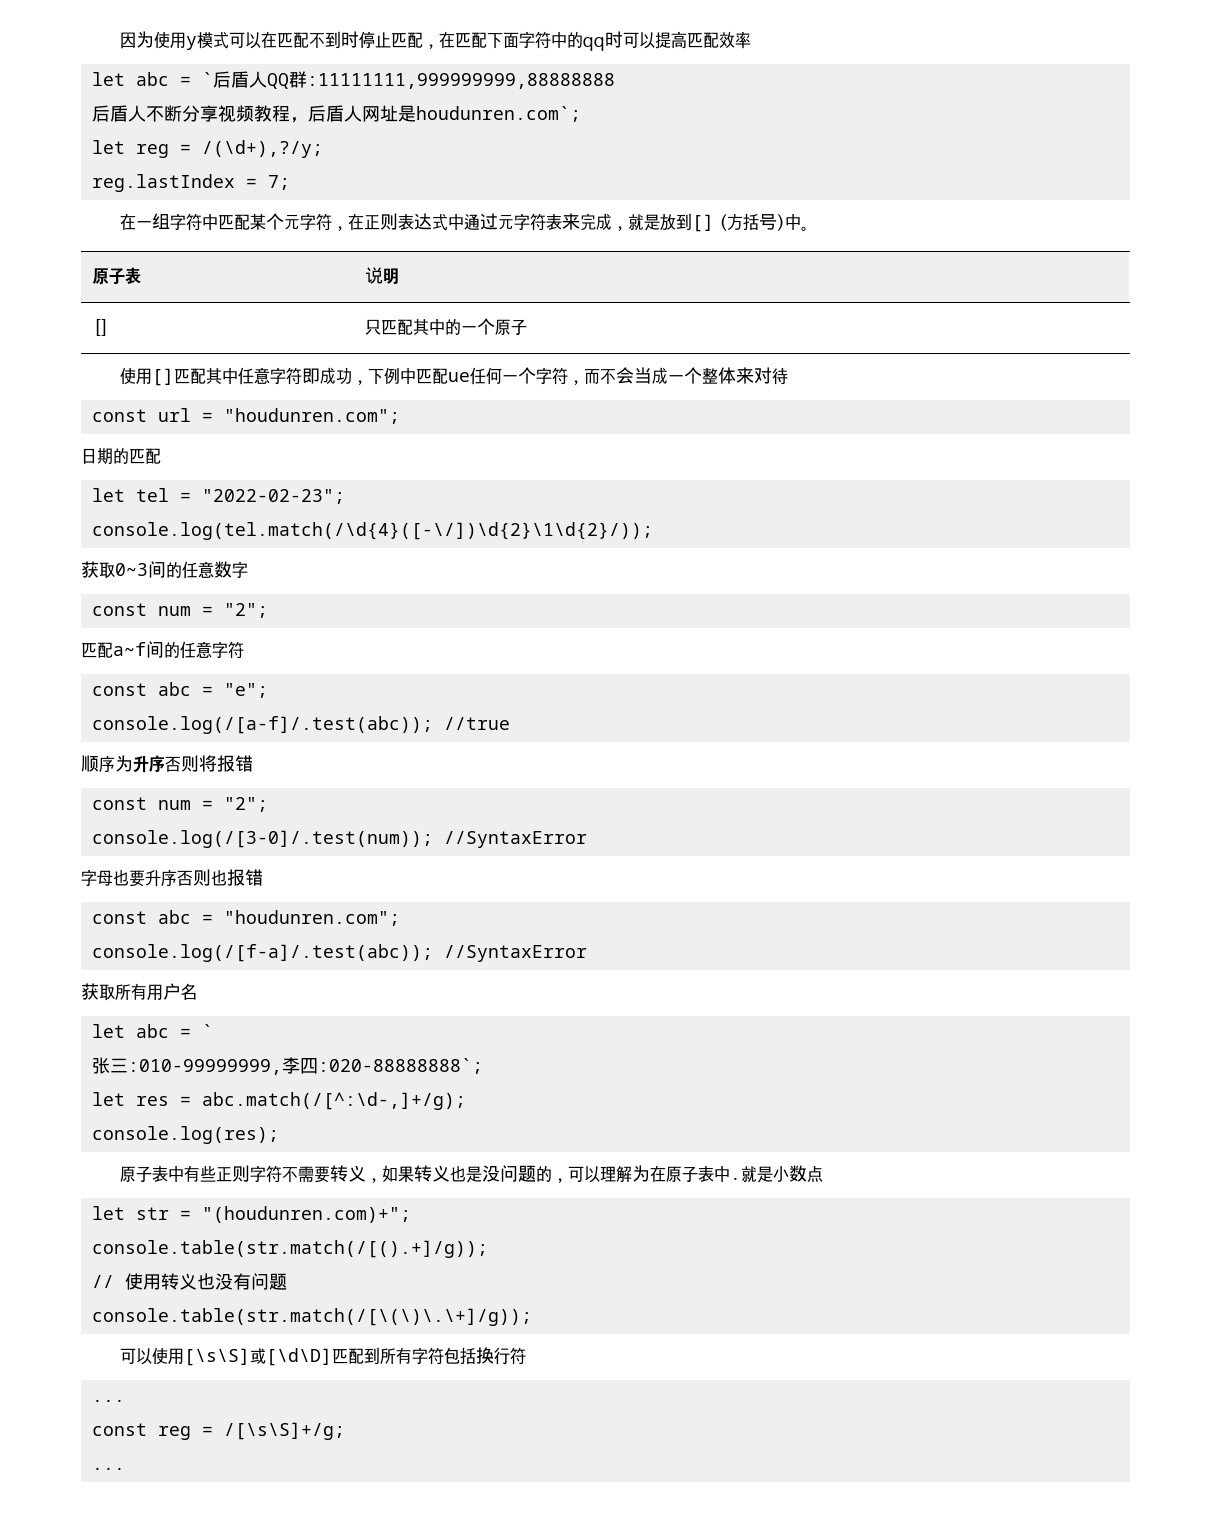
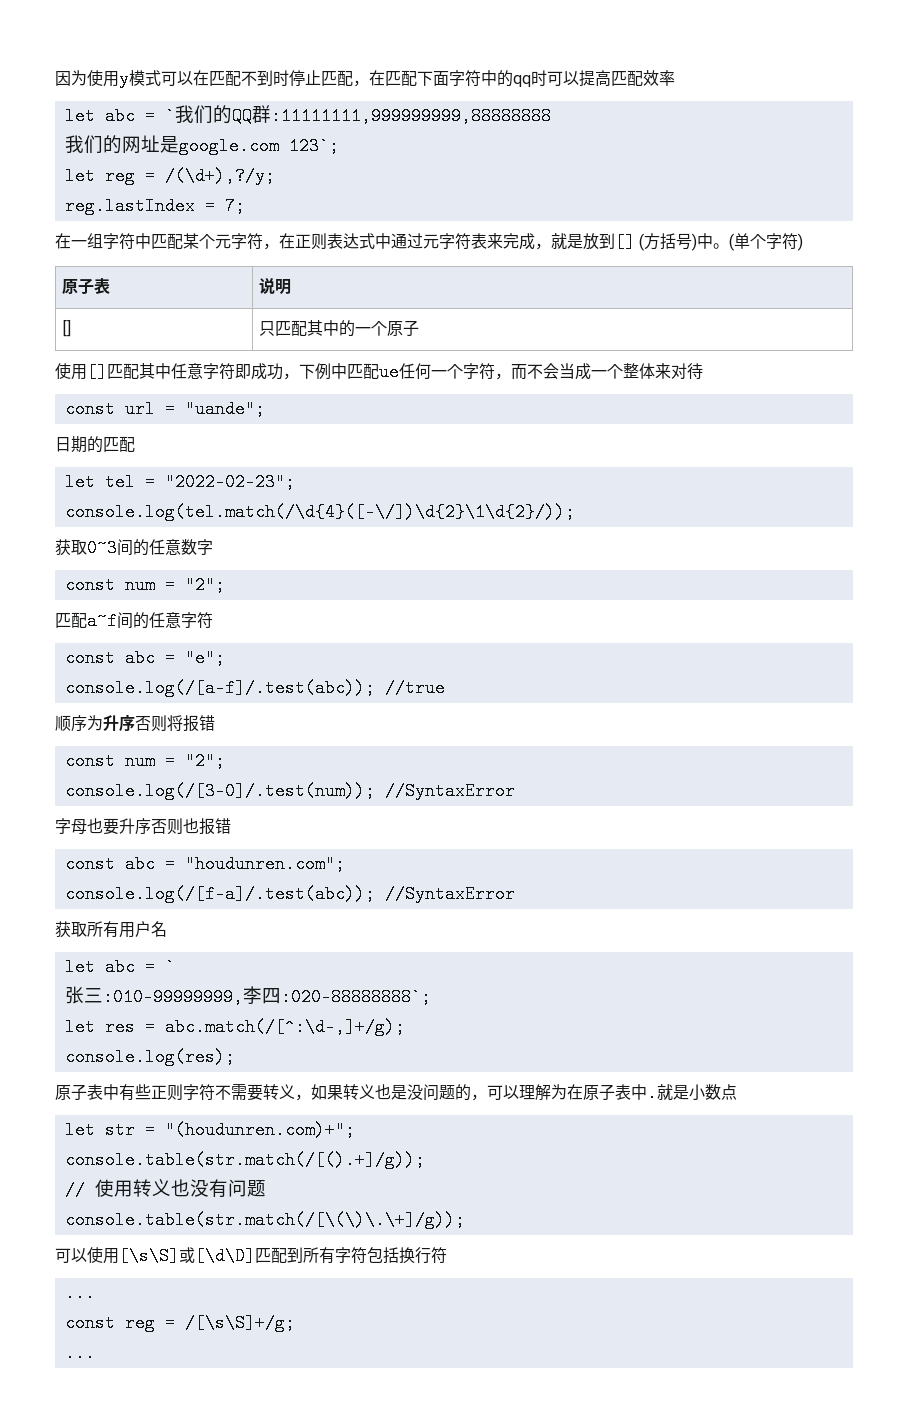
- let abc = `后盾人QQ群:11111111,999999999,88888888
+ let abc = `我们的QQ群:11111111,999999999,88888888
- 后盾人不断分享视频教程，后盾人网址是houdunren.com`;
+ 我们的网址是google.com 123`;
+ (单个字符)
- const url = "houdunren.com";
+ const url = "uande";

